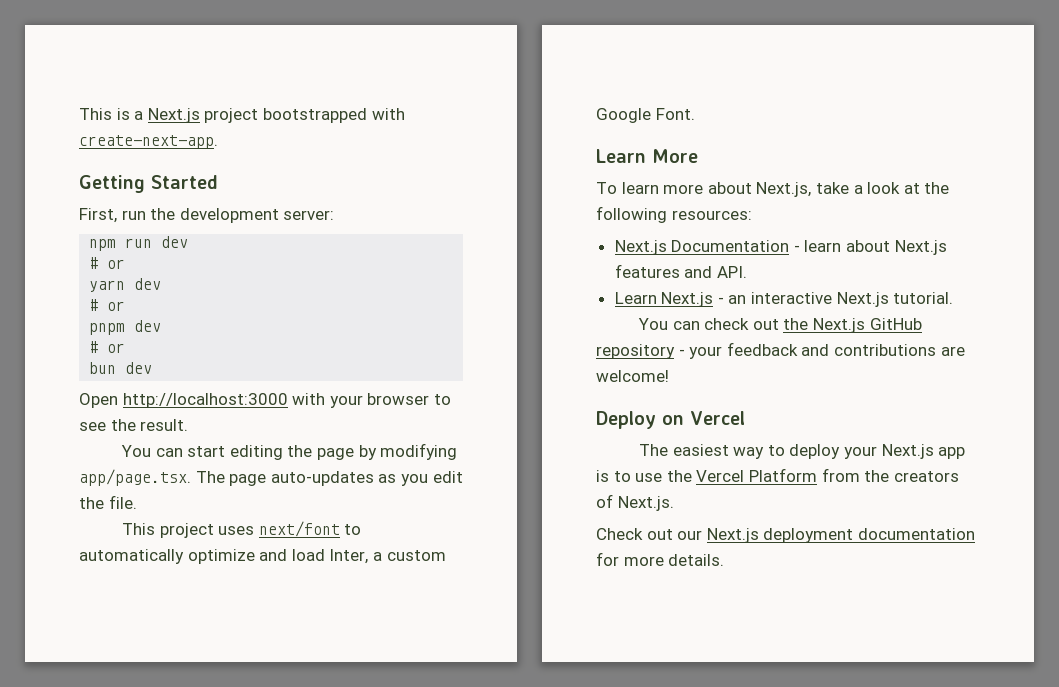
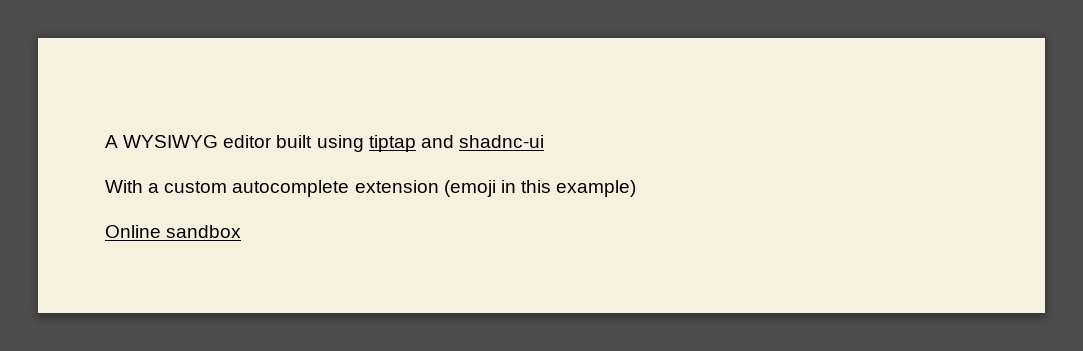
- This is a Next.js project bootstrapped with create-next-app.
- Getting Started
- First, run the development server:
- npm run dev
- # or
- yarn dev
- # or
- pnpm dev
- # or
- bun dev
- Open http://localhost:3000 with your browser to see the result.
- You can start editing the page by modifying app/page.tsx. The page auto-updates as you edit the file.
- This project uses next/font to automatically optimize and load Inter, a custom Google Font.
- Learn More
- To learn more about Next.js, take a look at the following resources:
- Next.js Documentation - learn about Next.js features and API.
- Learn Next.js - an interactive Next.js tutorial.
- You can check out the Next.js GitHub repository - your feedback and contributions are welcome!
- Deploy on Vercel
- The easiest way to deploy your Next.js app is to use the Vercel Platform from the creators of Next.js.
- Check out our Next.js deployment documentation for more details.
+ A WYSIWYG editor built using tiptap and shadnc-ui
+ With a custom autocomplete extension (emoji in this example)
+ Online sandbox

